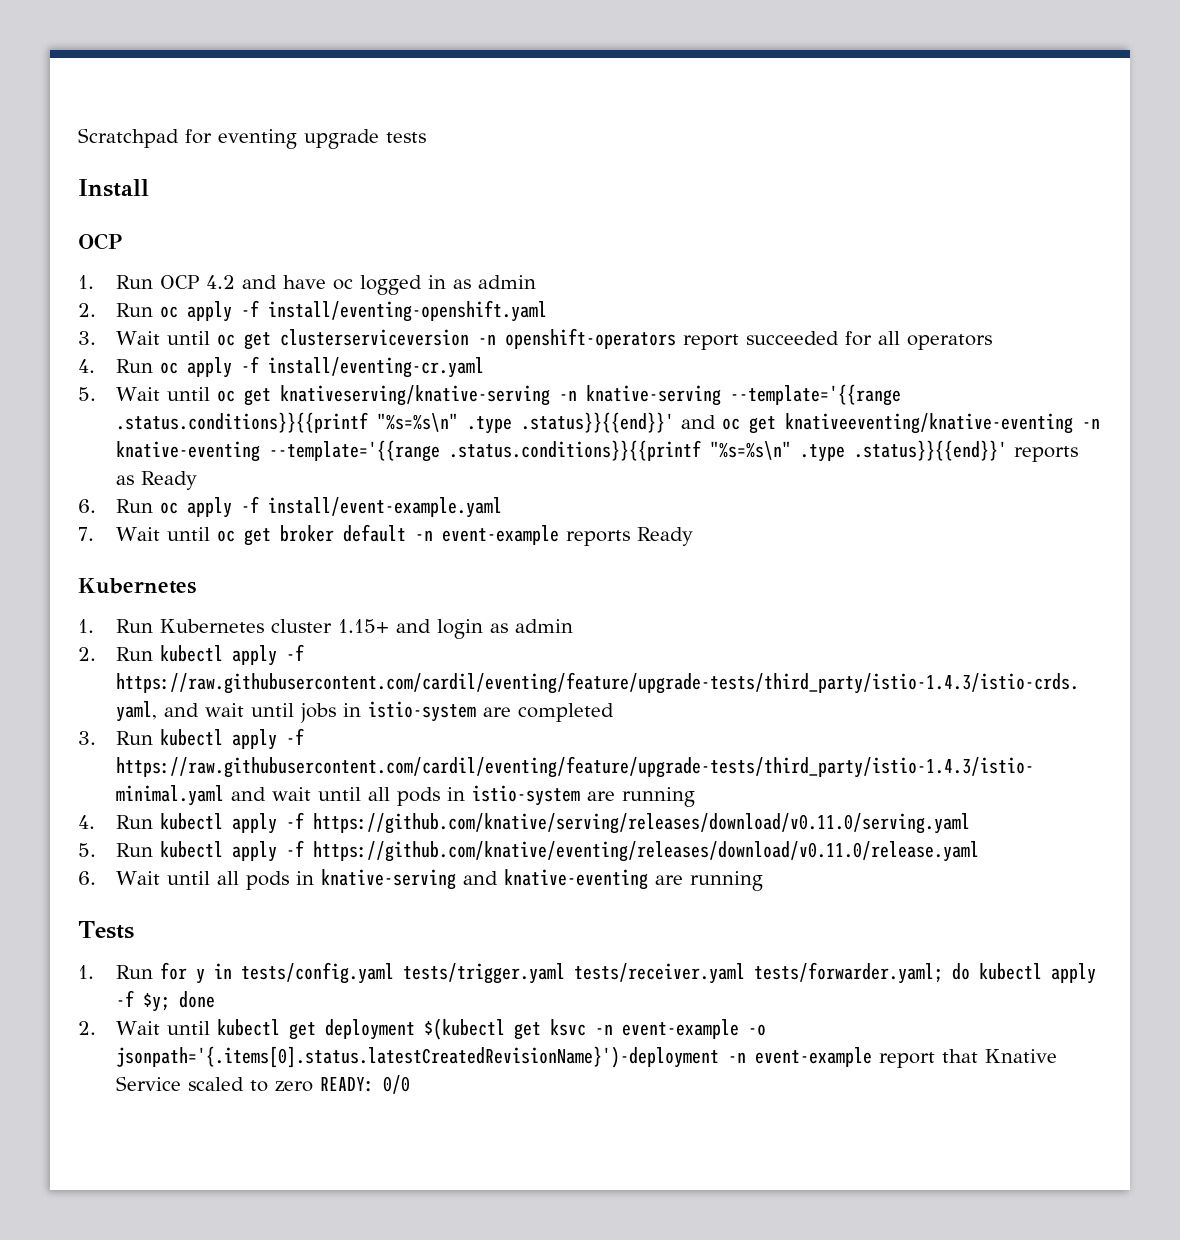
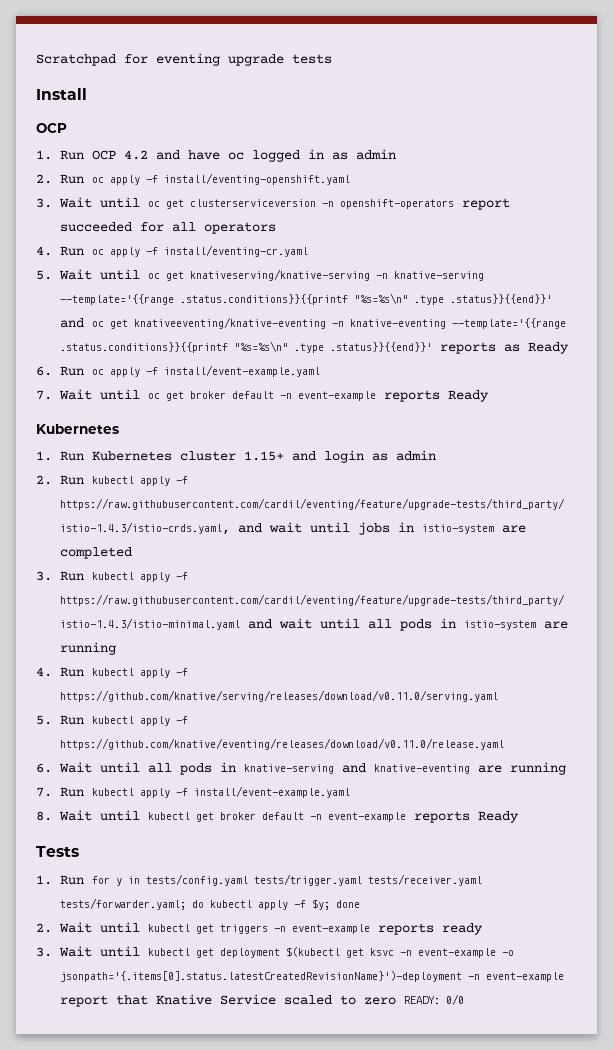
+ 7. Run kubectl apply -f install/event-example.yaml
+ 8. Wait until kubectl get broker default -n event-example reports Ready
- 2. Wait until kubectl get deployment $(kubectl get ksvc -n event-example -o jsonpath='{.items[0].status.latestCreatedRevisionName}')-deployment -n event-example report that Knative Service scaled to zero READY: 0/0
+ 2. Wait until kubectl get triggers -n event-example reports ready
+ 3. Wait until kubectl get deployment $(kubectl get ksvc -n event-example -o jsonpath='{.items[0].status.latestCreatedRevisionName}')-deployment -n event-example report that Knative Service scaled to zero READY: 0/0

